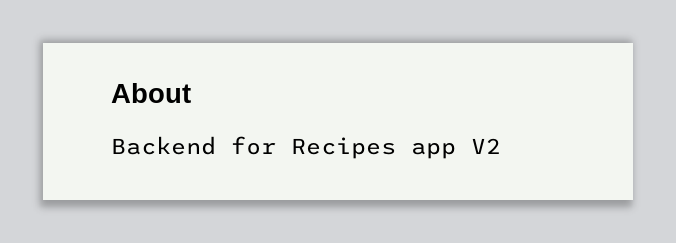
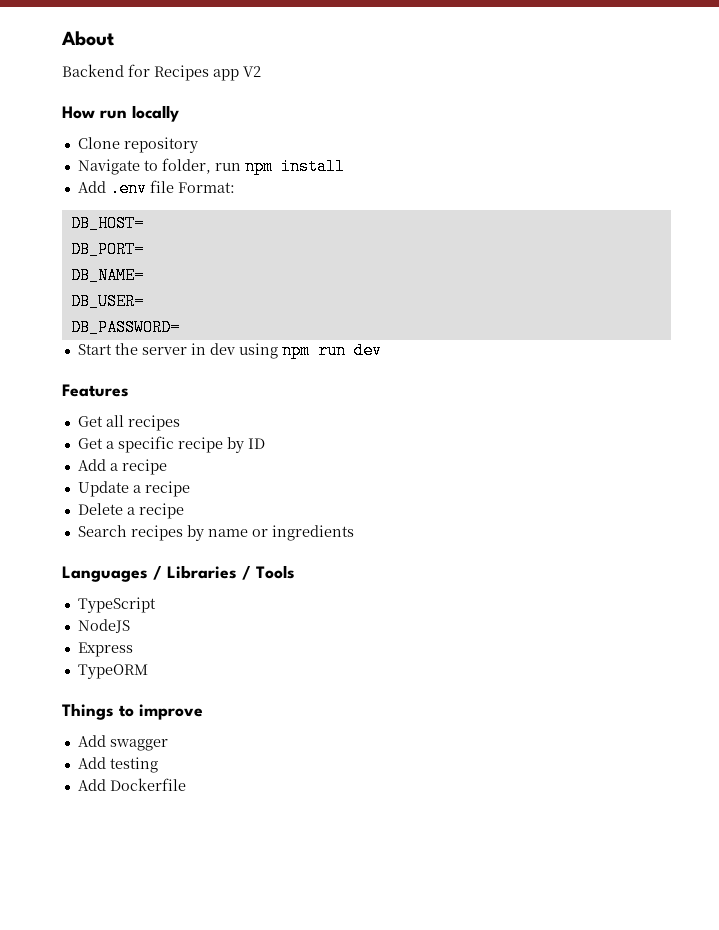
+ How run locally
+ Clone repository
+ Navigate to folder, run npm install
+ Add .env file Format:
+ DB_HOST=
+ DB_PORT=
+ DB_NAME=
+ DB_USER=
+ DB_PASSWORD=
+ Start the server in dev using npm run dev
+ Features
+ Get all recipes
+ Get a specific recipe by ID
+ Add a recipe
+ Update a recipe
+ Delete a recipe
+ Search recipes by name or ingredients
+ Languages / Libraries / Tools
+ TypeScript
+ NodeJS
+ Express
+ TypeORM
+ Things to improve
+ Add swagger
+ Add testing
+ Add Dockerfile

